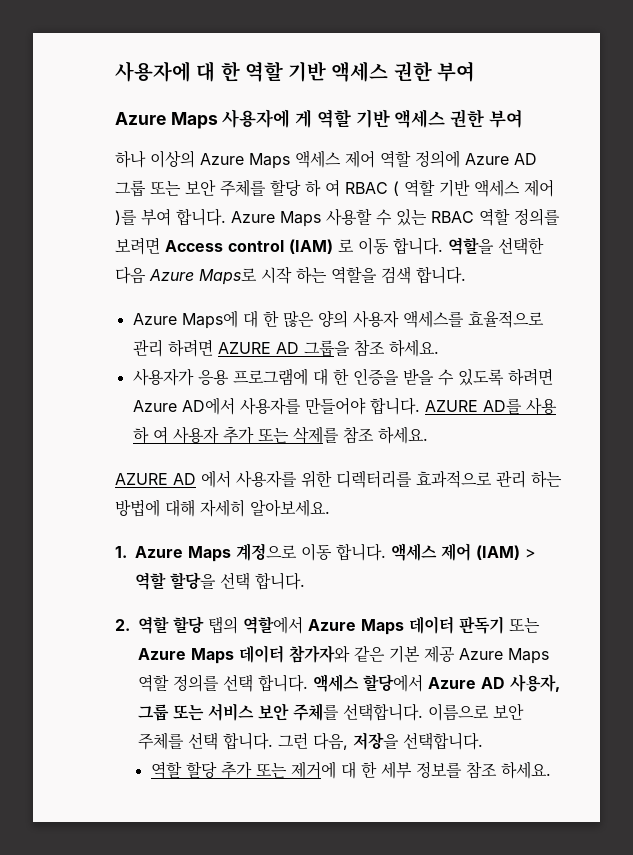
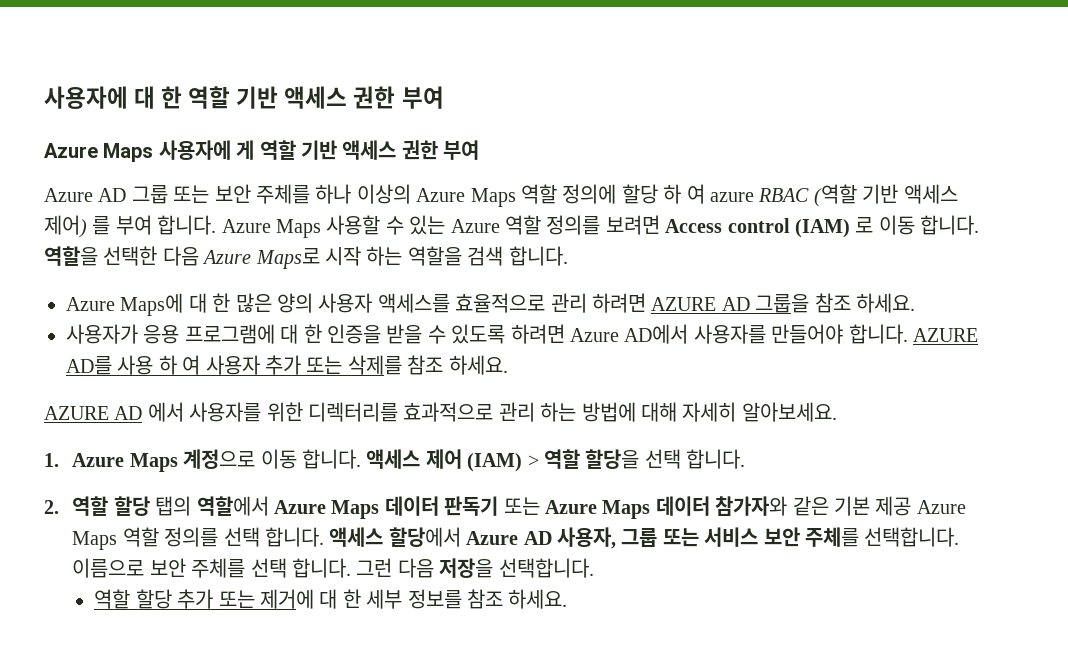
- 하나 이상의 Azure Maps 액세스 제어 역할 정의에 Azure AD 그룹 또는 보안 주체를 할당 하 여 RBAC ( 역할 기반 액세스 제어 )를 부여 합니다.
+ Azure AD 그룹 또는 보안 주체를 하나 이상의 Azure Maps 역할 정의에 할당 하 여 azure RBAC (역할 기반 액세스 제어) 를 부여 합니다.
- Azure Maps 사용할 수 있는 RBAC 역할 정의를 보려면 Access control (IAM) 로 이동 합니다.
+ Azure Maps 사용할 수 있는 Azure 역할 정의를 보려면 Access control (IAM) 로 이동 합니다.
- 그런 다음, 저장을 선택합니다.
+ 그런 다음 저장을 선택합니다.

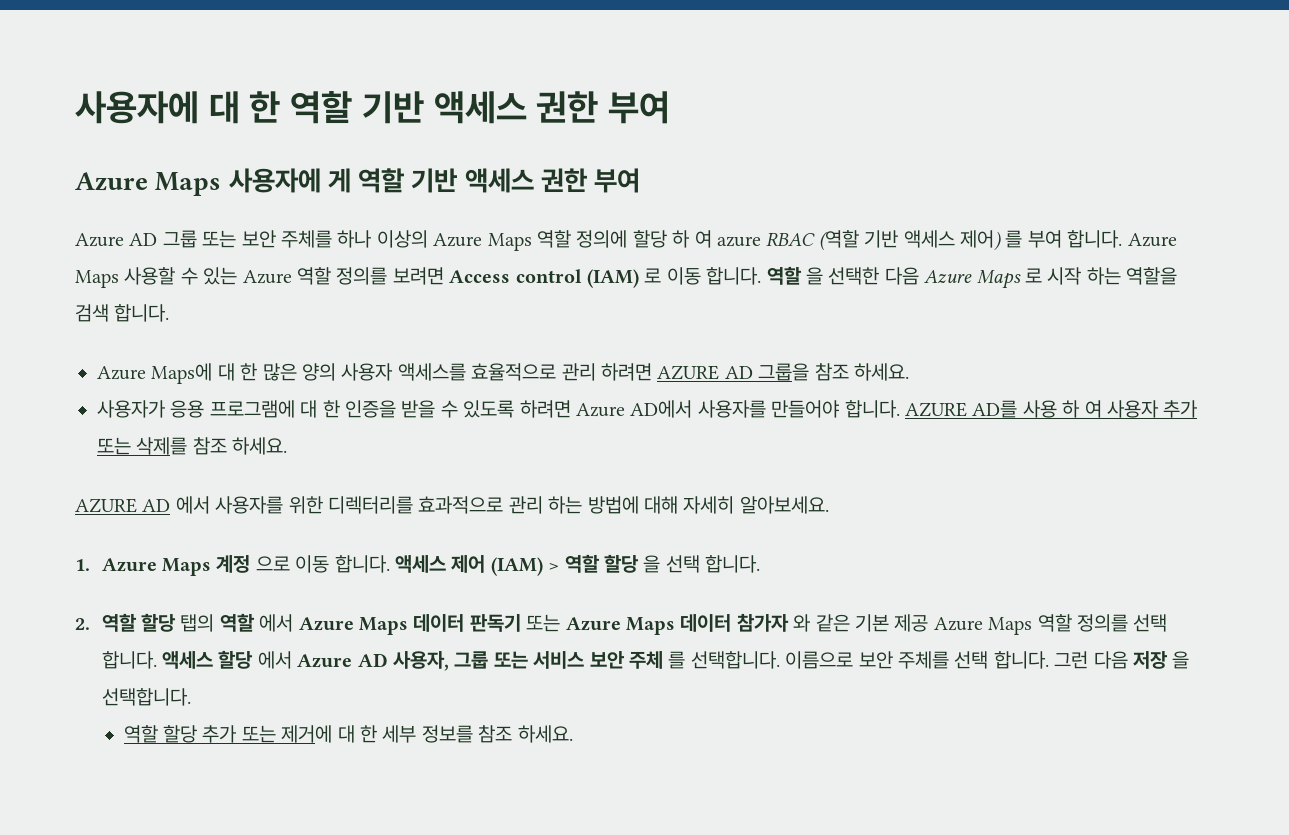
- 역할을 선택한 다음 Azure Maps로 시작 하는 역할을 검색 합니다.
+ 역할 을 선택한 다음 Azure Maps 로 시작 하는 역할을 검색 합니다.
- 1. Azure Maps 계정으로 이동 합니다.
+ 1. Azure Maps 계정 으로 이동 합니다.
- 액세스 제어 (IAM) > 역할 할당을 선택 합니다.
+ 액세스 제어 (IAM) > 역할 할당 을 선택 합니다.
- 2. 역할 할당 탭의 역할에서 Azure Maps 데이터 판독기 또는 Azure Maps 데이터 참가자와 같은 기본 제공 Azure Maps 역할 정의를 선택 합니다.
+ 2. 역할 할당 탭의 역할 에서 Azure Maps 데이터 판독기 또는 Azure Maps 데이터 참가자 와 같은 기본 제공 Azure Maps 역할 정의를 선택 합니다.
- 액세스 할당에서 Azure AD 사용자, 그룹 또는 서비스 보안 주체를 선택합니다.
+ 액세스 할당 에서 Azure AD 사용자, 그룹 또는 서비스 보안 주체 를 선택합니다.
- 그런 다음 저장을 선택합니다.
+ 그런 다음 저장 을 선택합니다.

